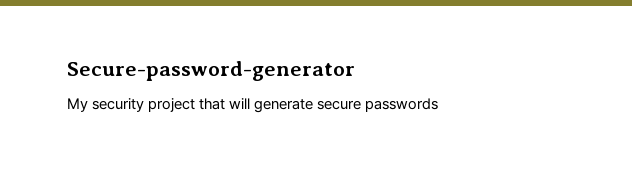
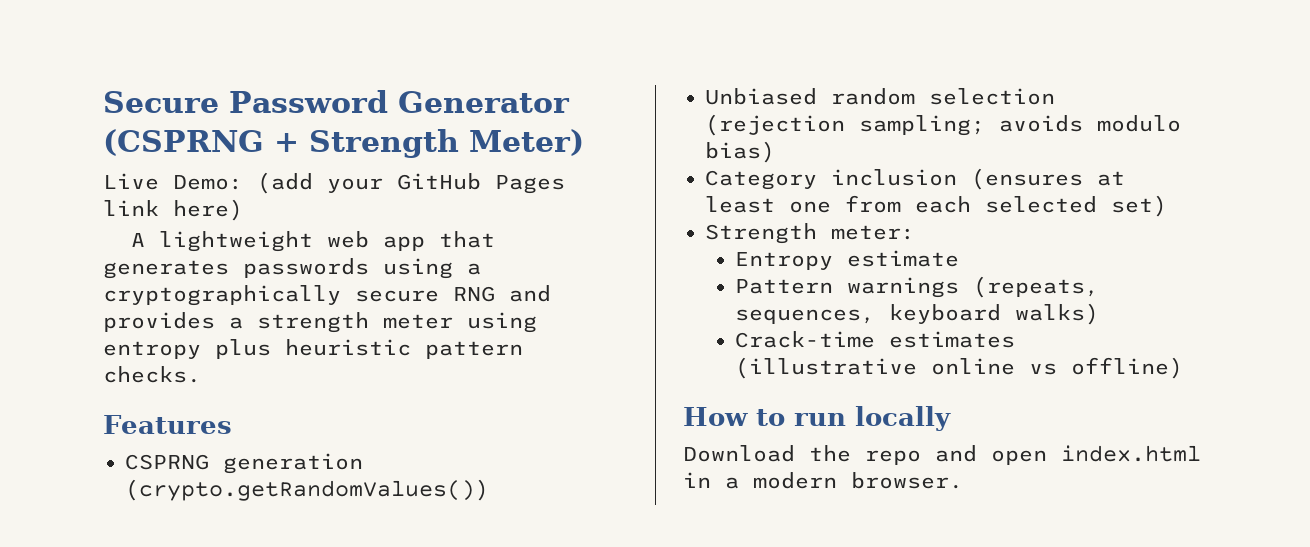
- Secure-password-generator
- My security project that will generate secure passwords
+ Secure Password Generator (CSPRNG + Strength Meter)
+ Live Demo: (add your GitHub Pages link here)
+ A lightweight web app that generates passwords using a cryptographically secure RNG and provides a strength meter using entropy plus heuristic pattern checks.
+ Features
+ CSPRNG generation (crypto.getRandomValues())
+ Unbiased random selection (rejection sampling; avoids modulo bias)
+ Category inclusion (ensures at least one from each selected set)
+ Strength meter:
+ Entropy estimate
+ Pattern warnings (repeats, sequences, keyboard walks)
+ Crack-time estimates (illustrative online vs offline)
+ How to run locally
+ Download the repo and open index.html in a modern browser.

